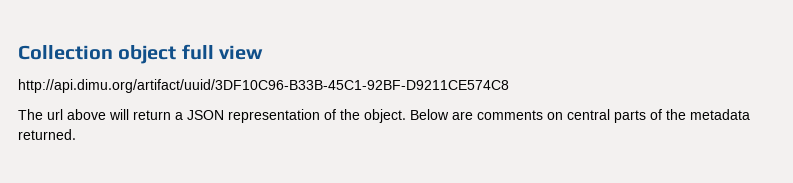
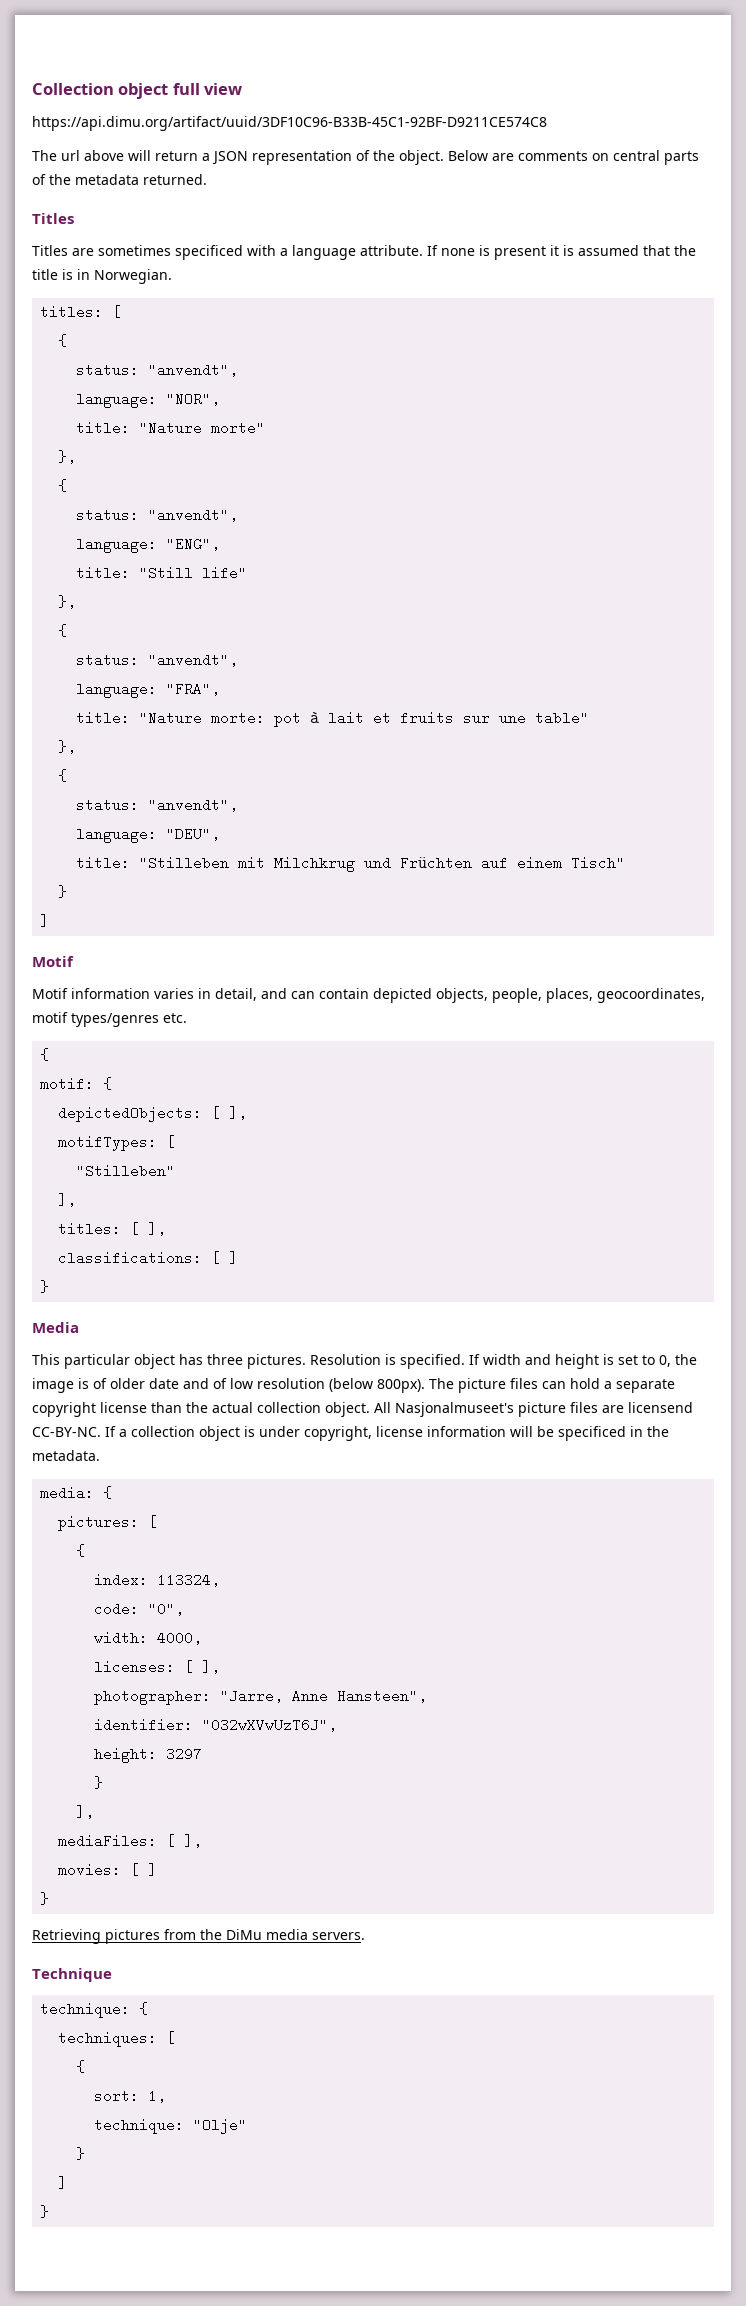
- http://api.dimu.org/artifact/uuid/3DF10C96-B33B-45C1-92BF-D9211CE574C8
+ https://api.dimu.org/artifact/uuid/3DF10C96-B33B-45C1-92BF-D9211CE574C8
  Below are comments on central parts of the metadata returned.
+ Titles
+ Titles are sometimes specificed with a language attribute. If none is present it is assumed that the title is in Norwegian.
+ titles: [
+ {
+ status: "anvendt",
+ language: "NOR",
+ title: "Nature morte"
+ },
+ {
+ status: "anvendt",
+ language: "ENG",
+ title: "Still life"
+ },
+ {
+ status: "anvendt",
+ language: "FRA",
+ title: "Nature morte: pot à lait et fruits sur une table"
+ },
+ {
+ status: "anvendt",
+ language: "DEU",
+ title: "Stilleben mit Milchkrug und Früchten auf einem Tisch"
+ }
+ ]
+ Motif
+ Motif information varies in detail, and can contain depicted objects, people, places, geocoordinates, motif types/genres etc.
+ {
+ motif: {
+ depictedObjects: [ ],
+ motifTypes: [
+ "Stilleben"
+ ],
+ titles: [ ],
+ classifications: [ ]
+ }
+ Media
+ This particular object has three pictures. Resolution is specified. If width and height is set to 0, the image is of older date and of low resolution (below 800px). The picture files can hold a separate copyright license than the actual collection object. All Nasjonalmuseet's picture files are licensend CC-BY-NC. If a collection object is under copyright, license information will be specificed in the metadata.
+ media: {
+ pictures: [
+ {
+ index: 113324,
+ code: "0",
+ width: 4000,
+ licenses: [ ],
+ photographer: "Jarre, Anne Hansteen",
+ identifier: "032wXVwUzT6J",
+ height: 3297
+ }
+ ],
+ mediaFiles: [ ],
+ movies: [ ]
+ }
+ Retrieving pictures from the DiMu media servers.
+ Technique
+ technique: {
+ techniques: [
+ {
+ sort: 1,
+ technique: "Olje"
+ }
+ ]
+ }

